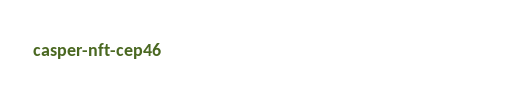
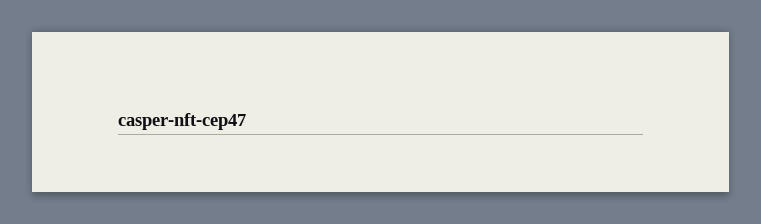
- casper-nft-cep46
+ casper-nft-cep47

